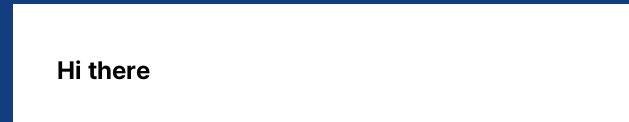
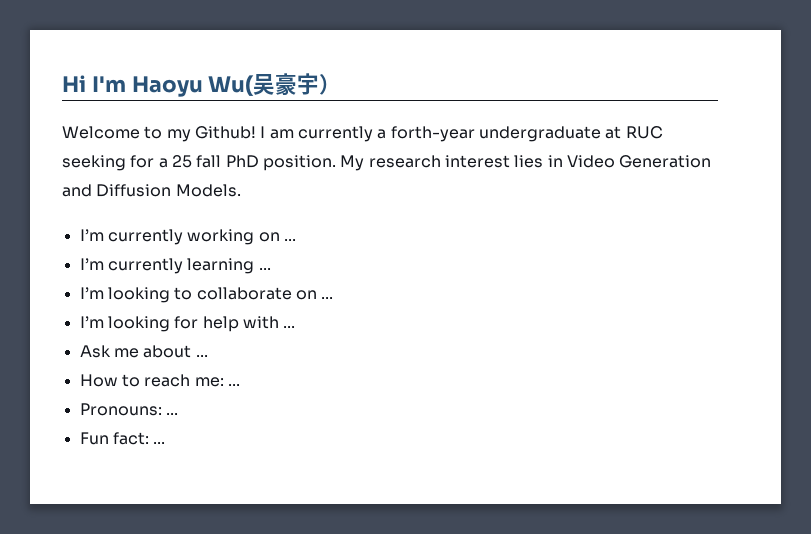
- Hi there
+ Hi I'm Haoyu Wu(吴豪宇）
+ Welcome to my Github! I am currently a forth-year undergraduate at RUC seeking for a 25 fall PhD position. My research interest lies in Video Generation and Diffusion Models.
+ I’m currently working on ...
+ I’m currently learning ...
+ I’m looking to collaborate on ...
+ I’m looking for help with ...
+ Ask me about ...
+ How to reach me: ...
+ Pronouns: ...
+ Fun fact: ...

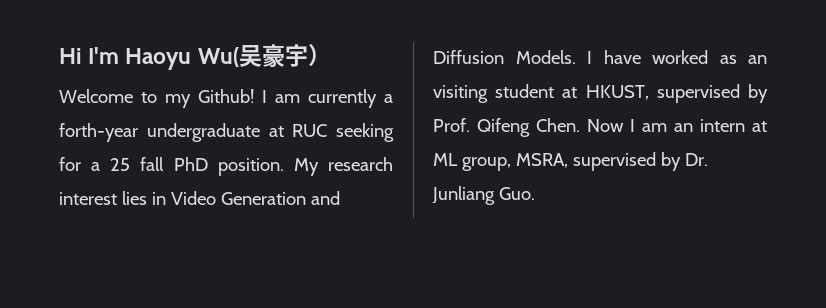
- My research interest lies in Video Generation and Diffusion Models.
- I’m currently working on ...
- I’m currently learning ...
- I’m looking to collaborate on ...
- I’m looking for help with ...
- Ask me about ...
- How to reach me: ...
- Pronouns: ...
- Fun fact: ...
+ My research interest lies in Video Generation and Diffusion Models. I have worked as an visiting student at HKUST, supervised by Prof. Qifeng Chen. Now I am an intern at ML group, MSRA, supervised by Dr. Junliang Guo.

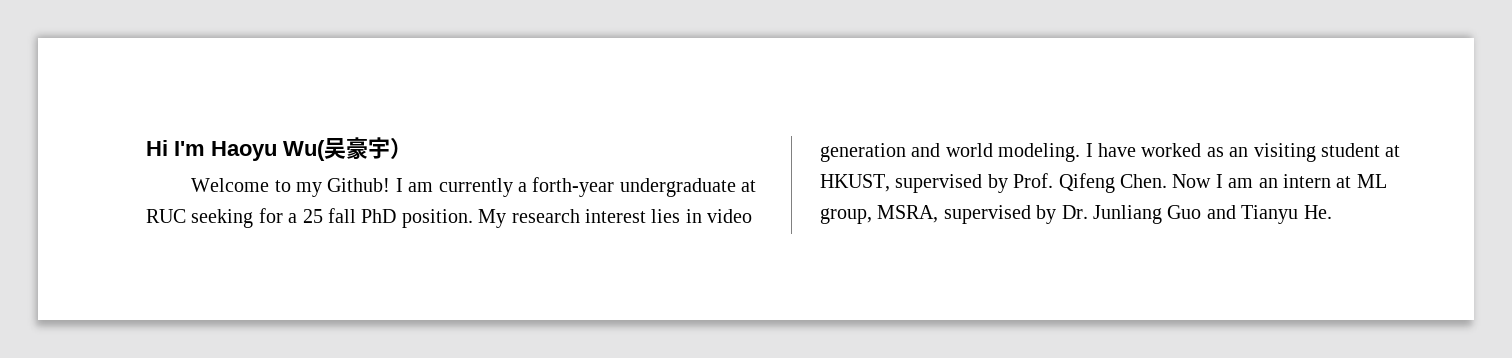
- My research interest lies in Video Generation and Diffusion Models.
+ My research interest lies in video generation and world modeling.
- Now I am an intern at ML group, MSRA, supervised by Dr. Junliang Guo.
+ Now I am an intern at ML group, MSRA, supervised by Dr. Junliang Guo and Tianyu He.

